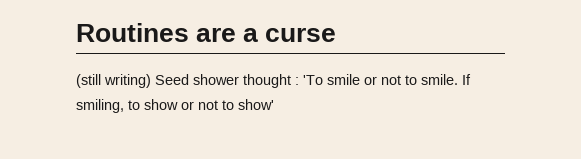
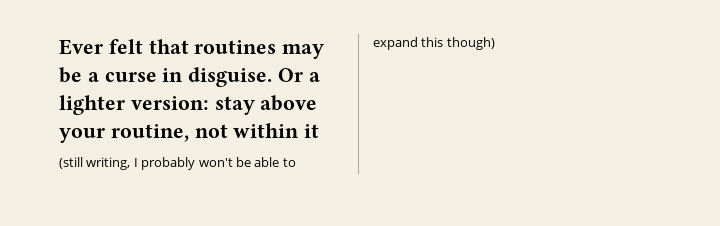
- Routines are a curse
- (still writing) Seed shower thought : 'To smile or not to smile. If smiling, to show or not to show'
+ Ever felt that routines may be a curse in disguise. Or a lighter version: stay above your routine, not within it
+ (still writing, I probably won't be able to expand this though)

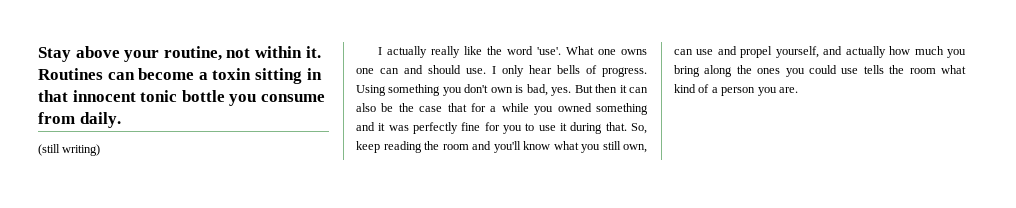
- Ever felt that routines may be a curse in disguise. Or a lighter version: stay above your routine, not within it
- (still writing, I probably won't be able to expand this though)
+ Stay above your routine, not within it. Routines can become a toxin sitting in that innocent tonic bottle you consume from daily.
+ (still writing)
+ I actually really like the word 'use'. What one owns one can and should use. I only hear bells of progress. Using something you don't own is bad, yes. But then it can also be the case that for a while you owned something and it was perfectly fine for you to use it during that. So, keep reading the room and you'll know what you still own, can use and propel yourself, and actually how much you bring along the ones you could use tells the room what kind of a person you are.

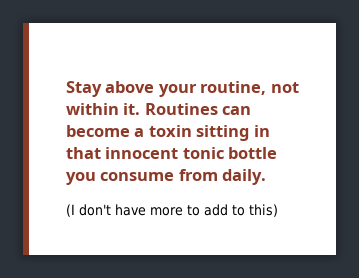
- (still writing)
- I actually really like the word 'use'. What one owns one can and should use. I only hear bells of progress. Using something you don't own is bad, yes. But then it can also be the case that for a while you owned something and it was perfectly fine for you to use it during that. So, keep reading the room and you'll know what you still own, can use and propel yourself, and actually how much you bring along the ones you could use tells the room what kind of a person you are.
+ (I don't have more to add to this)

